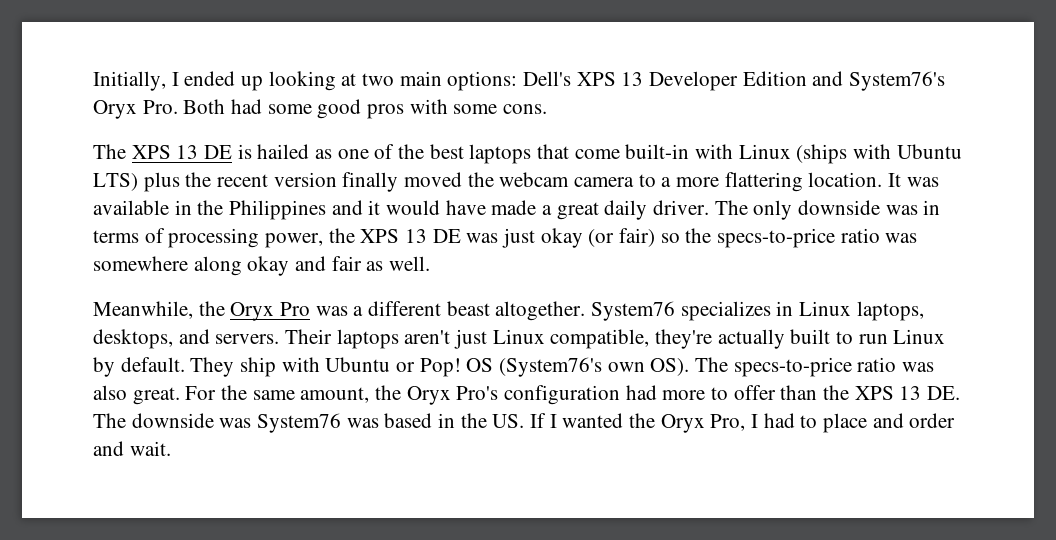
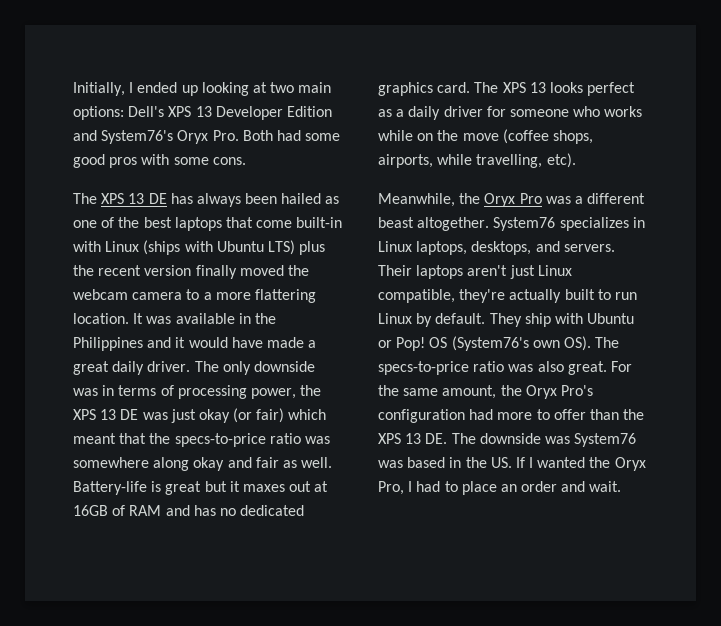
- The XPS 13 DE is hailed as one of the best laptops that come built-in with Linux (ships with Ubuntu LTS) plus the recent version finally moved the webcam camera to a more flattering location.
+ The XPS 13 DE has always been hailed as one of the best laptops that come built-in with Linux (ships with Ubuntu LTS) plus the recent version finally moved the webcam camera to a more flattering location.
- The only downside was in terms of processing power, the XPS 13 DE was just okay (or fair) so the specs-to-price ratio was somewhere along okay and fair as well.
+ The only downside was in terms of processing power, the XPS 13 DE was just okay (or fair) which meant that the specs-to-price ratio was somewhere along okay and fair as well. Battery-life is great but it maxes out at 16GB of RAM and has no dedicated graphics card. The XPS 13 looks perfect as a daily driver for someone who works while on the move (coffee shops, airports, while travelling, etc).
- For the same amount, the Oryx Pro's configuration had more to offer than the XPS 13 DE. The downside was System76 was based in the US. If I wanted the Oryx Pro, I had to place and order and wait.
+ For the same amount, the Oryx Pro's configuration had more to offer than the XPS 13 DE. The downside was System76 was based in the US. If I wanted the Oryx Pro, I had to place an order and wait.

